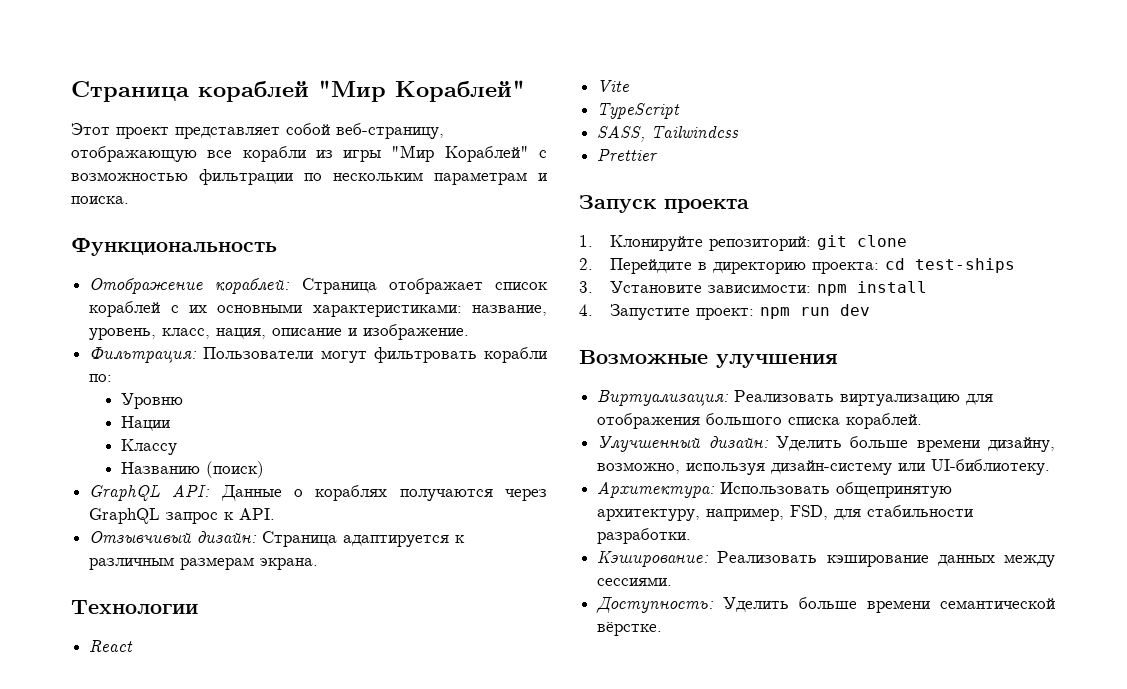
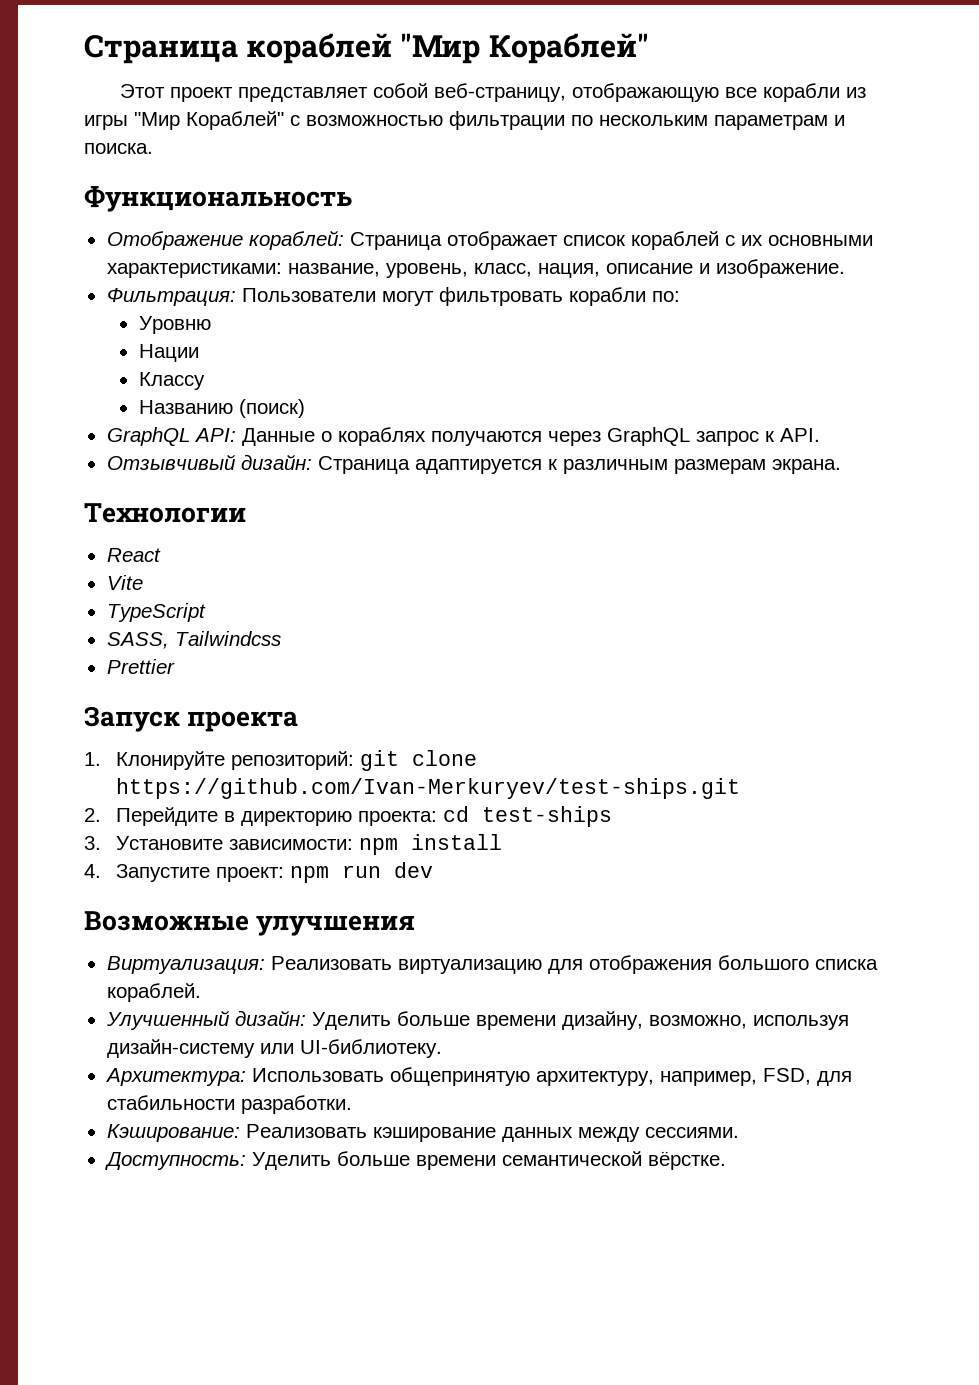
- 1. Клонируйте репозиторий: git clone
+ 1. Клонируйте репозиторий: git clone https://github.com/Ivan-Merkuryev/test-ships.git

